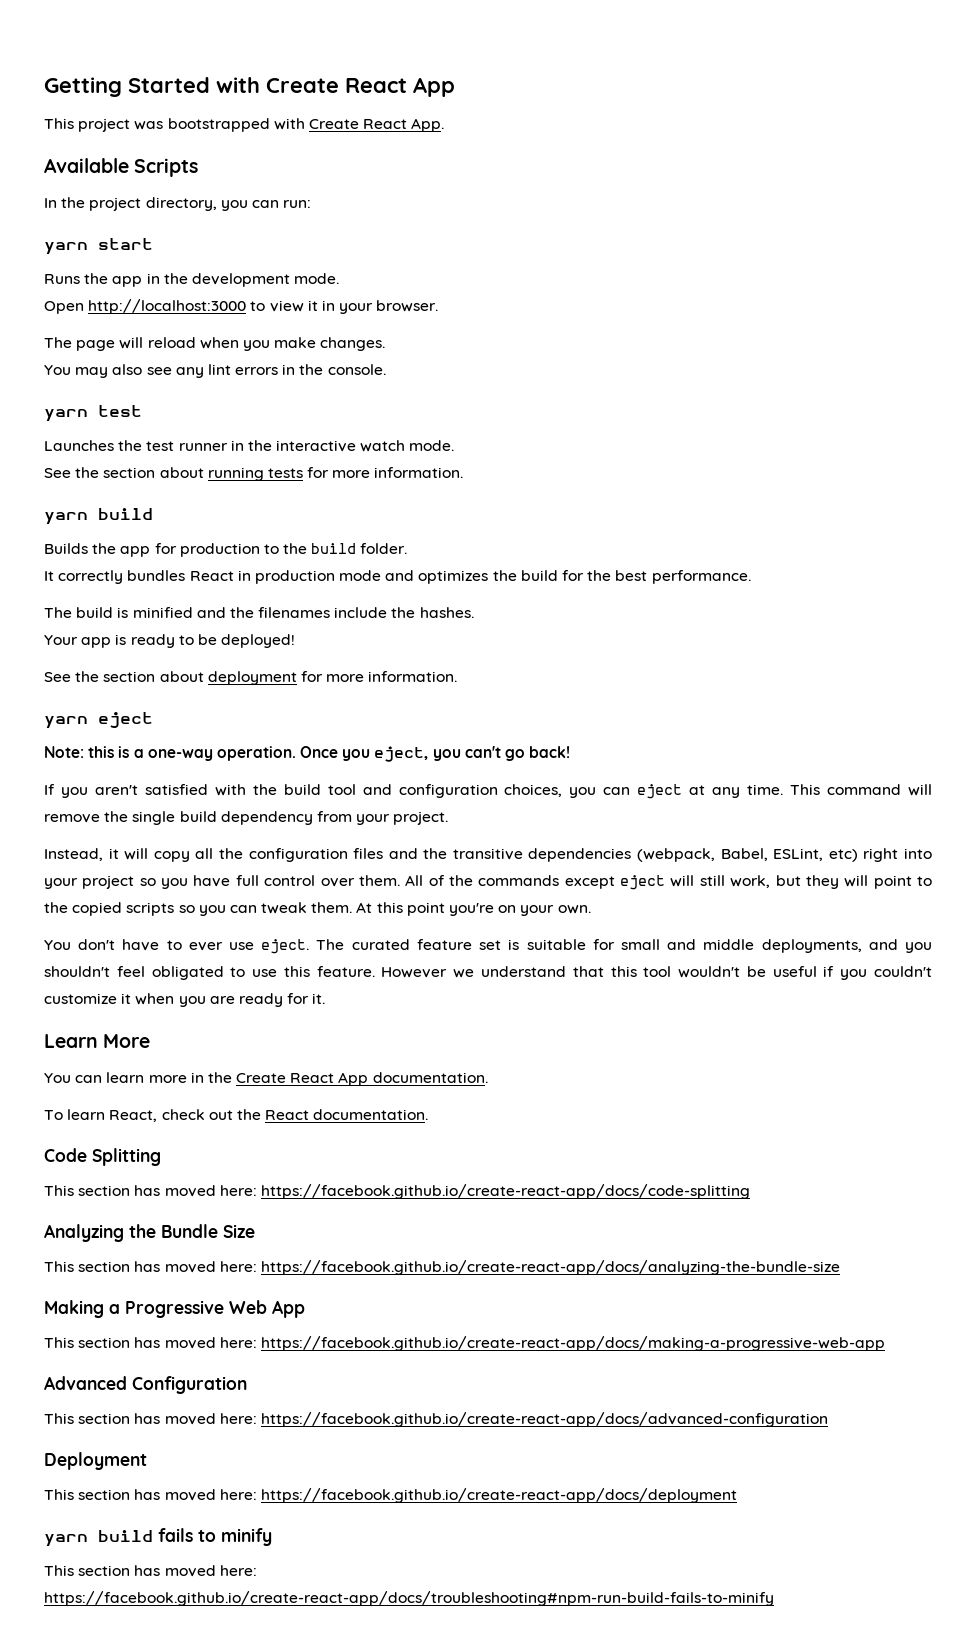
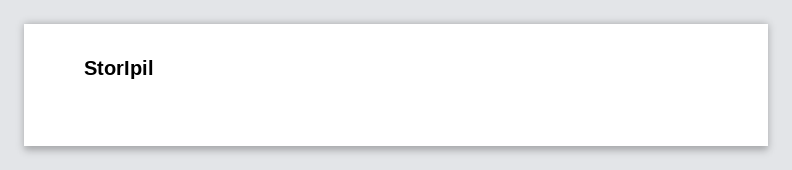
- Getting Started with Create React App
- This project was bootstrapped with Create React App.
- Available Scripts
- In the project directory, you can run:
- yarn start
- Runs the app in the development mode.
- Open http://localhost:3000 to view it in your browser.
- The page will reload when you make changes.
- You may also see any lint errors in the console.
- yarn test
- Launches the test runner in the interactive watch mode.
- See the section about running tests for more information.
- yarn build
- Builds the app for production to the build folder.
- It correctly bundles React in production mode and optimizes the build for the best performance.
- The build is minified and the filenames include the hashes.
- Your app is ready to be deployed!
- See the section about deployment for more information.
- yarn eject
- Note: this is a one-way operation. Once you eject, you can't go back!
- If you aren't satisfied with the build tool and configuration choices, you can eject at any time. This command will remove the single build dependency from your project.
- Instead, it will copy all the configuration files and the transitive dependencies (webpack, Babel, ESLint, etc) right into your project so you have full control over them. All of the commands except eject will still work, but they will point to the copied scripts so you can tweak them. At this point you're on your own.
- You don't have to ever use eject. The curated feature set is suitable for small and middle deployments, and you shouldn't feel obligated to use this feature. However we understand that this tool wouldn't be useful if you couldn't customize it when you are ready for it.
- Learn More
- You can learn more in the Create React App documentation.
- To learn React, check out the React documentation.
- Code Splitting
- This section has moved here: https://facebook.github.io/create-react-app/docs/code-splitting
- Analyzing the Bundle Size
- This section has moved here: https://facebook.github.io/create-react-app/docs/analyzing-the-bundle-size
- Making a Progressive Web App
- This section has moved here: https://facebook.github.io/create-react-app/docs/making-a-progressive-web-app
- Advanced Configuration
- This section has moved here: https://facebook.github.io/create-react-app/docs/advanced-configuration
- Deployment
- This section has moved here: https://facebook.github.io/create-react-app/docs/deployment
- yarn build fails to minify
- This section has moved here: https://facebook.github.io/create-react-app/docs/troubleshooting#npm-run-build-fails-to-minify
+ StorIpil

